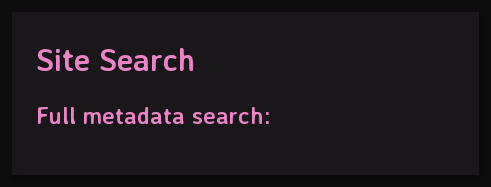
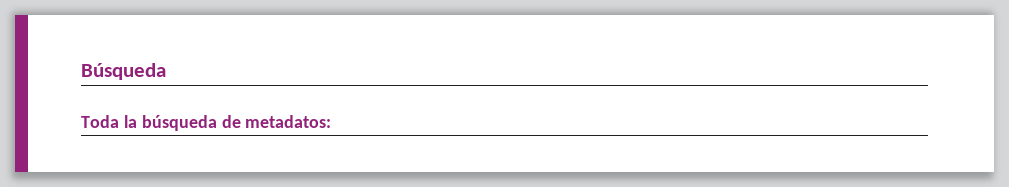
- Site Search
- Full metadata search:
+ Búsqueda
+ Toda la búsqueda de metadatos:

